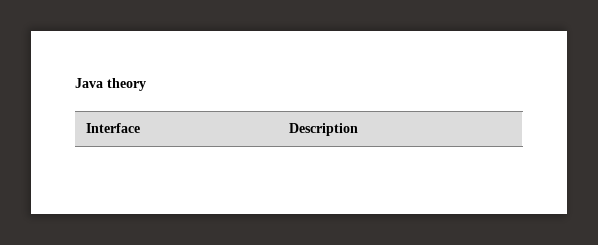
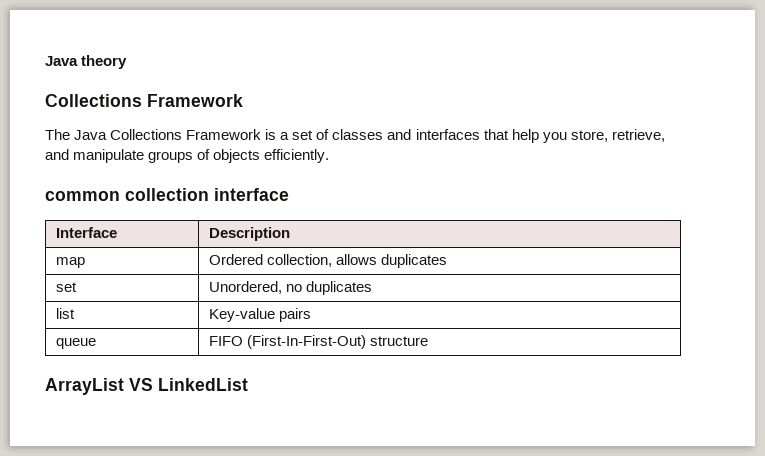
  Java theory
+ Collections Framework
+ The Java Collections Framework is a set of classes and interfaces that help you store, retrieve, and manipulate groups of objects efficiently.
+ common collection interface
  Interface | Description
+ map | Ordered collection, allows duplicates
+ set | Unordered, no duplicates
+ list | Key-value pairs
+ queue | FIFO (First-In-First-Out) structure
+ ArrayList VS LinkedList

